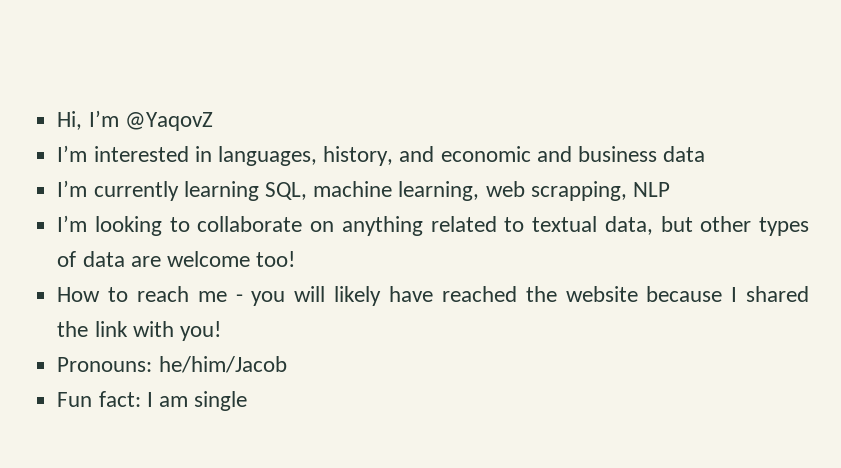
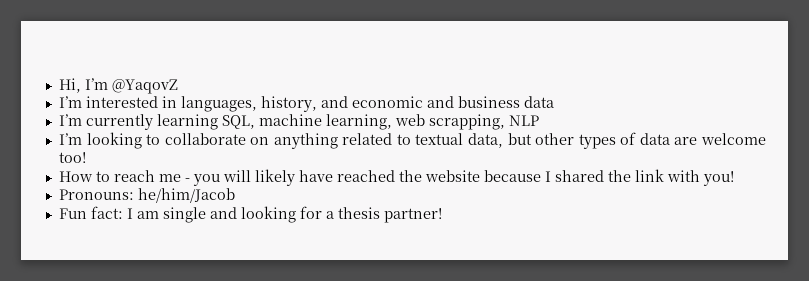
- Fun fact: I am single
+ Fun fact: I am single and looking for a thesis partner!

